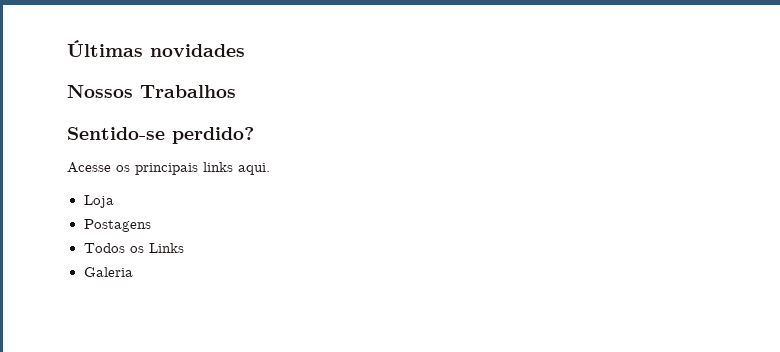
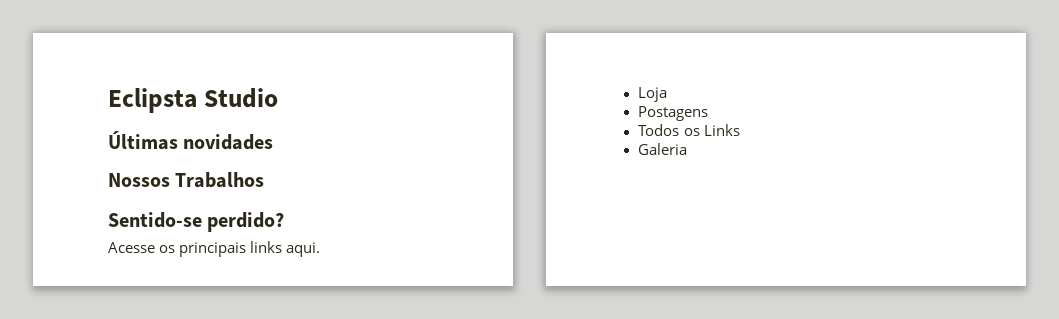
+ Eclipsta Studio

